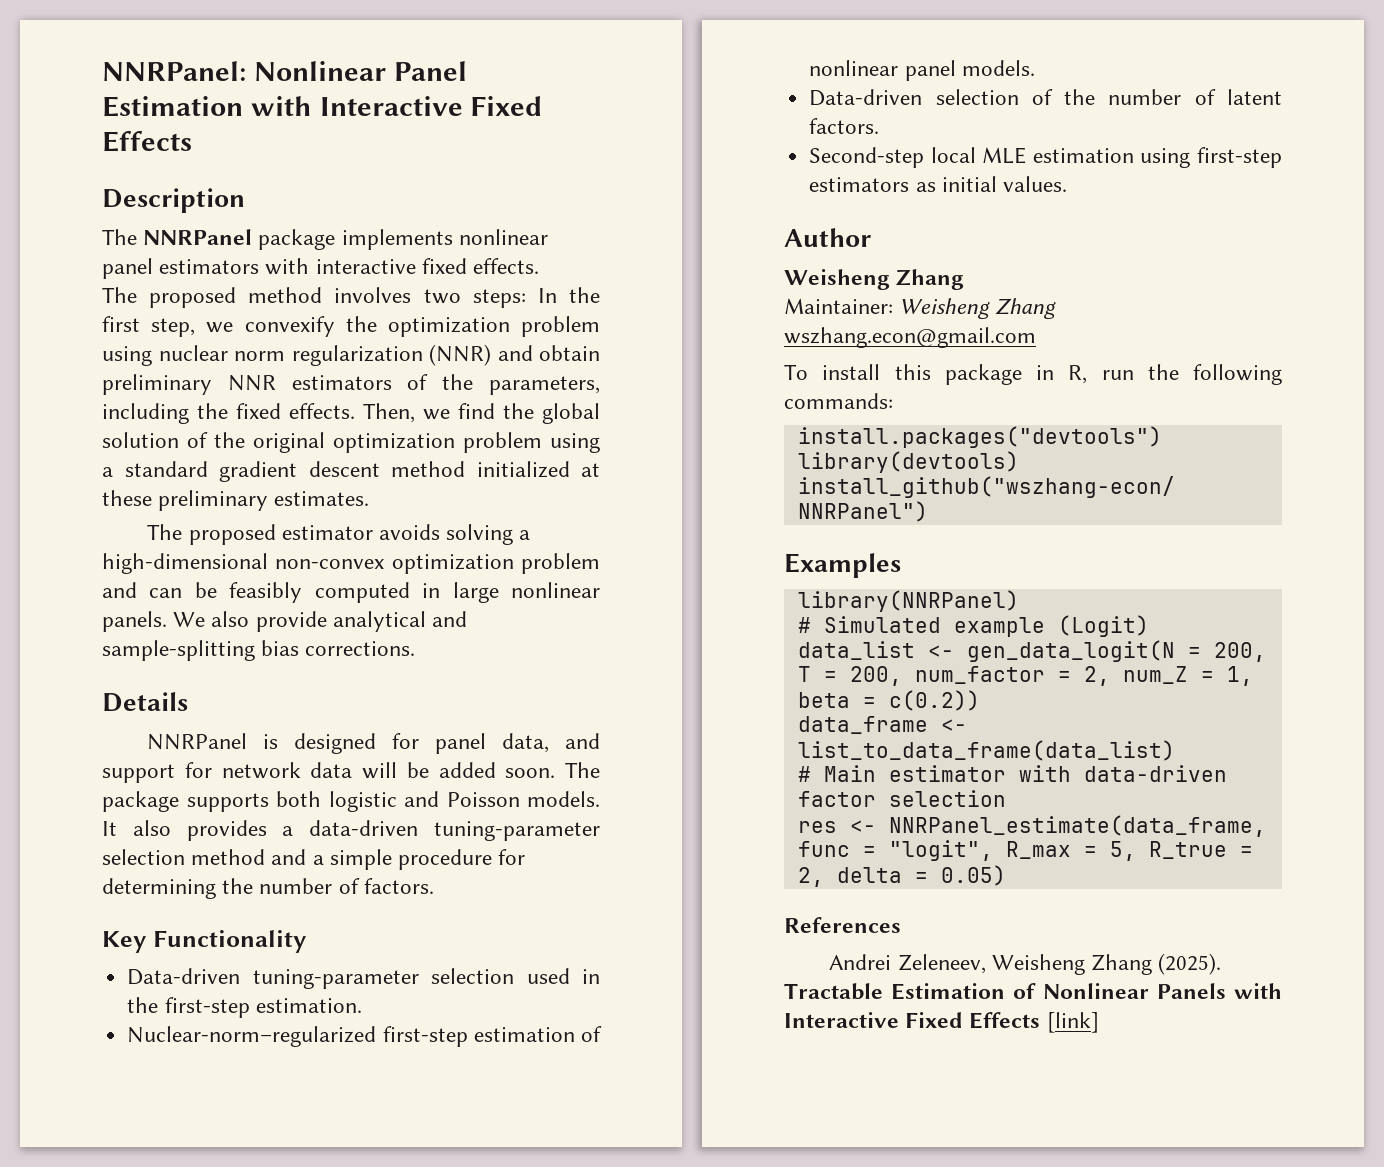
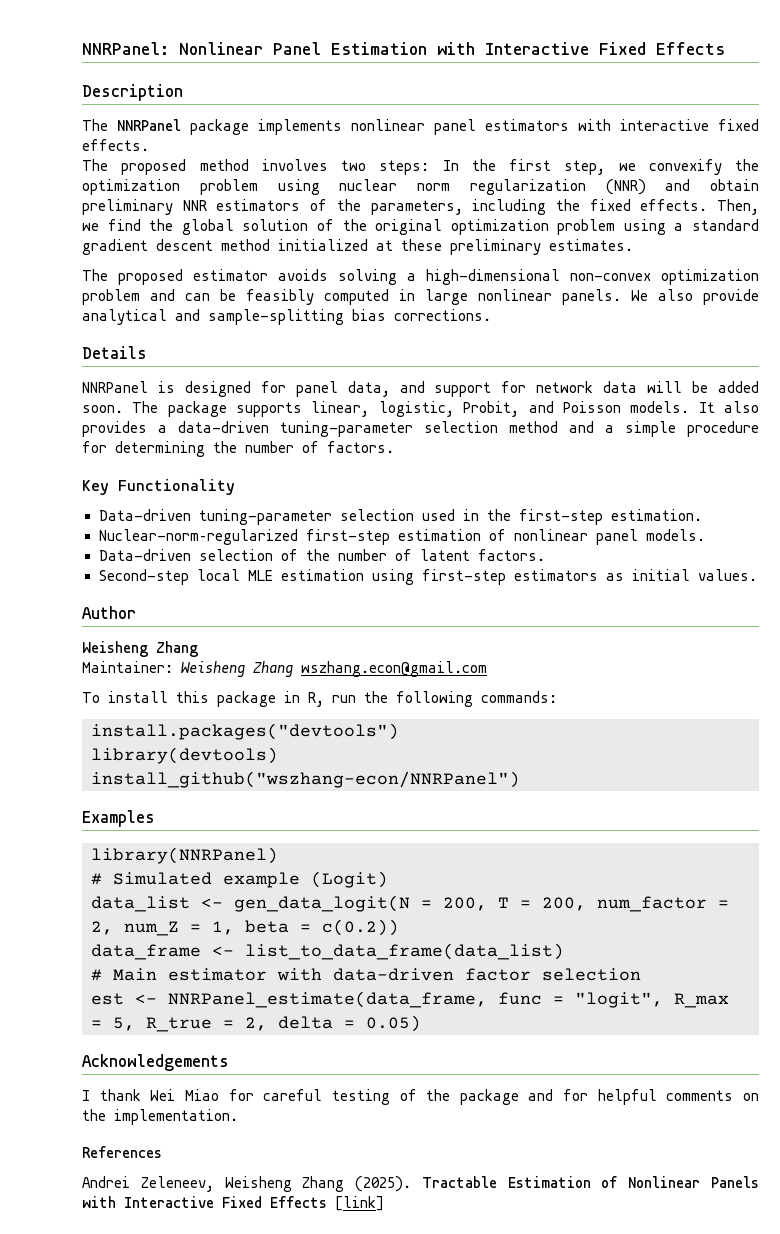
- The package supports both logistic and Poisson models.
+ The package supports linear, logistic, Probit, and Poisson models.
- res <- NNRPanel_estimate(data_frame, func = "logit", R_max = 5, R_true = 2, delta = 0.05)
+ est <- NNRPanel_estimate(data_frame, func = "logit", R_max = 5, R_true = 2, delta = 0.05)
+ Acknowledgements
+ I thank Wei Miao for careful testing of the package and for helpful comments on the implementation.

